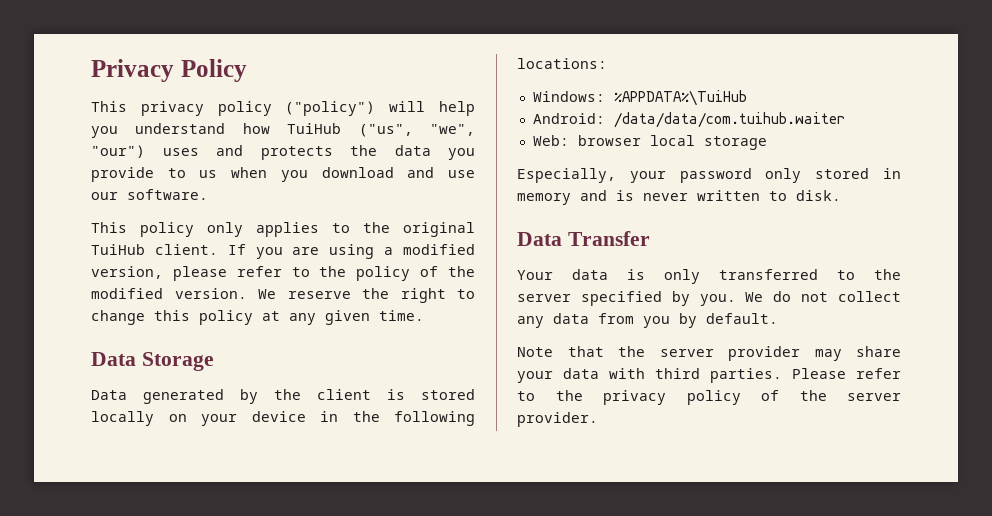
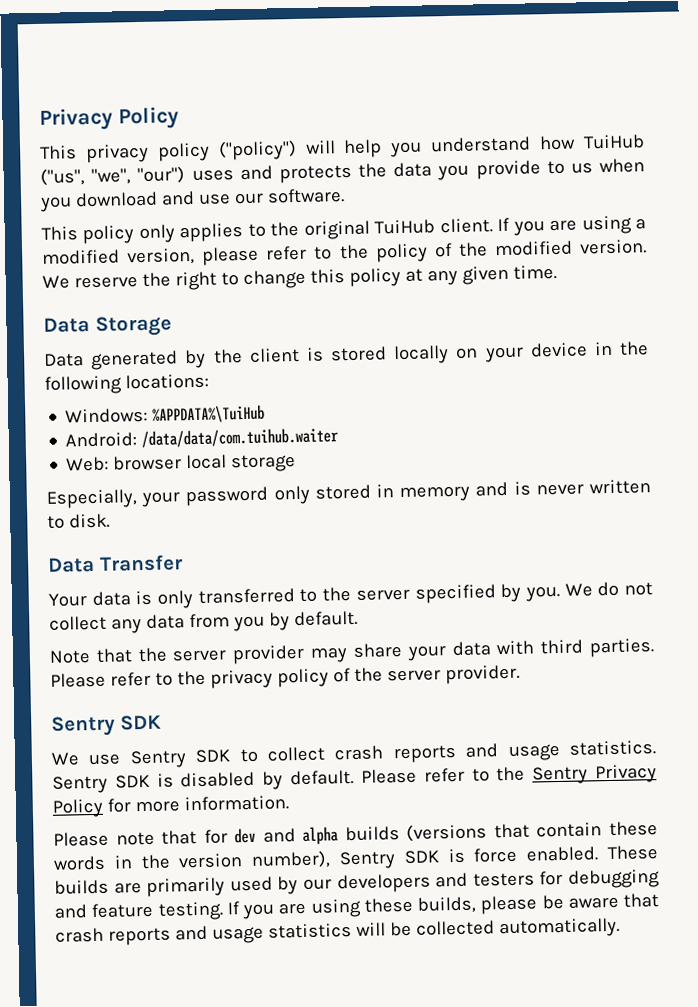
  Please refer to the privacy policy of the server provider.
+ Sentry SDK
+ We use Sentry SDK to collect crash reports and usage statistics. Sentry SDK is disabled by default. Please refer to the Sentry Privacy Policy for more information.
+ Please note that for dev and alpha builds (versions that contain these words in the version number), Sentry SDK is force enabled. These builds are primarily used by our developers and testers for debugging and feature testing. If you are using these builds, please be aware that crash reports and usage statistics will be collected automatically.

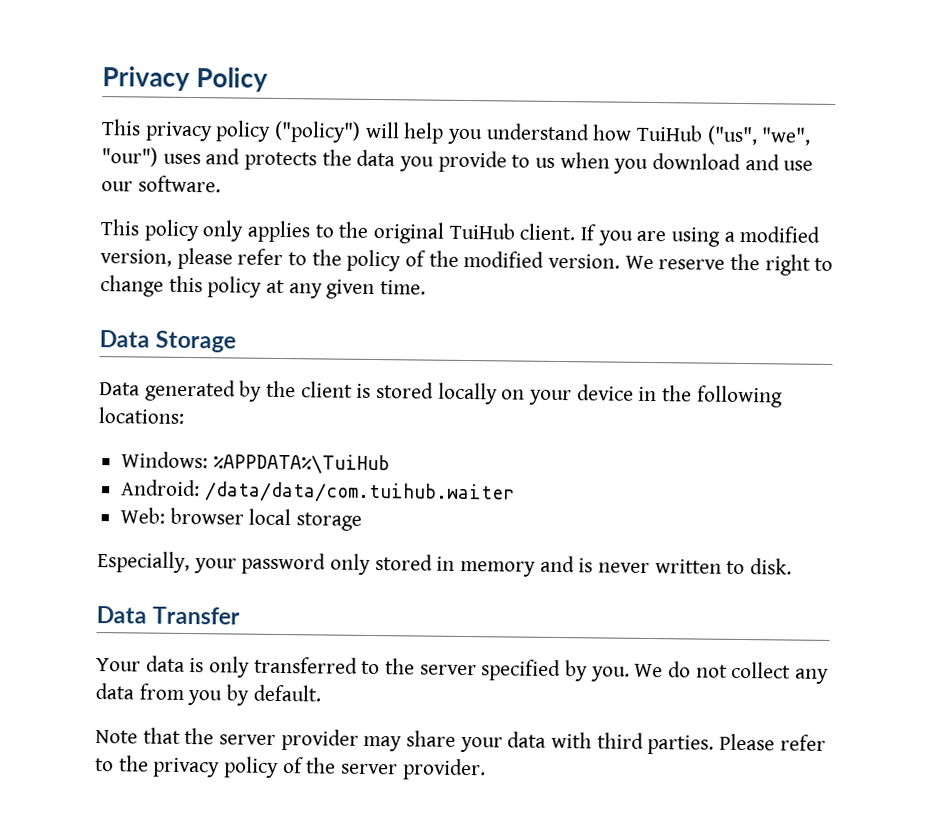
  Please refer to the privacy policy of the server provider.
- Sentry SDK
- We use Sentry SDK to collect crash reports and usage statistics. Sentry SDK is disabled by default. Please refer to the Sentry Privacy Policy for more information.
- Please note that for dev and alpha builds (versions that contain these words in the version number), Sentry SDK is force enabled. These builds are primarily used by our developers and testers for debugging and feature testing. If you are using these builds, please be aware that crash reports and usage statistics will be collected automatically.

